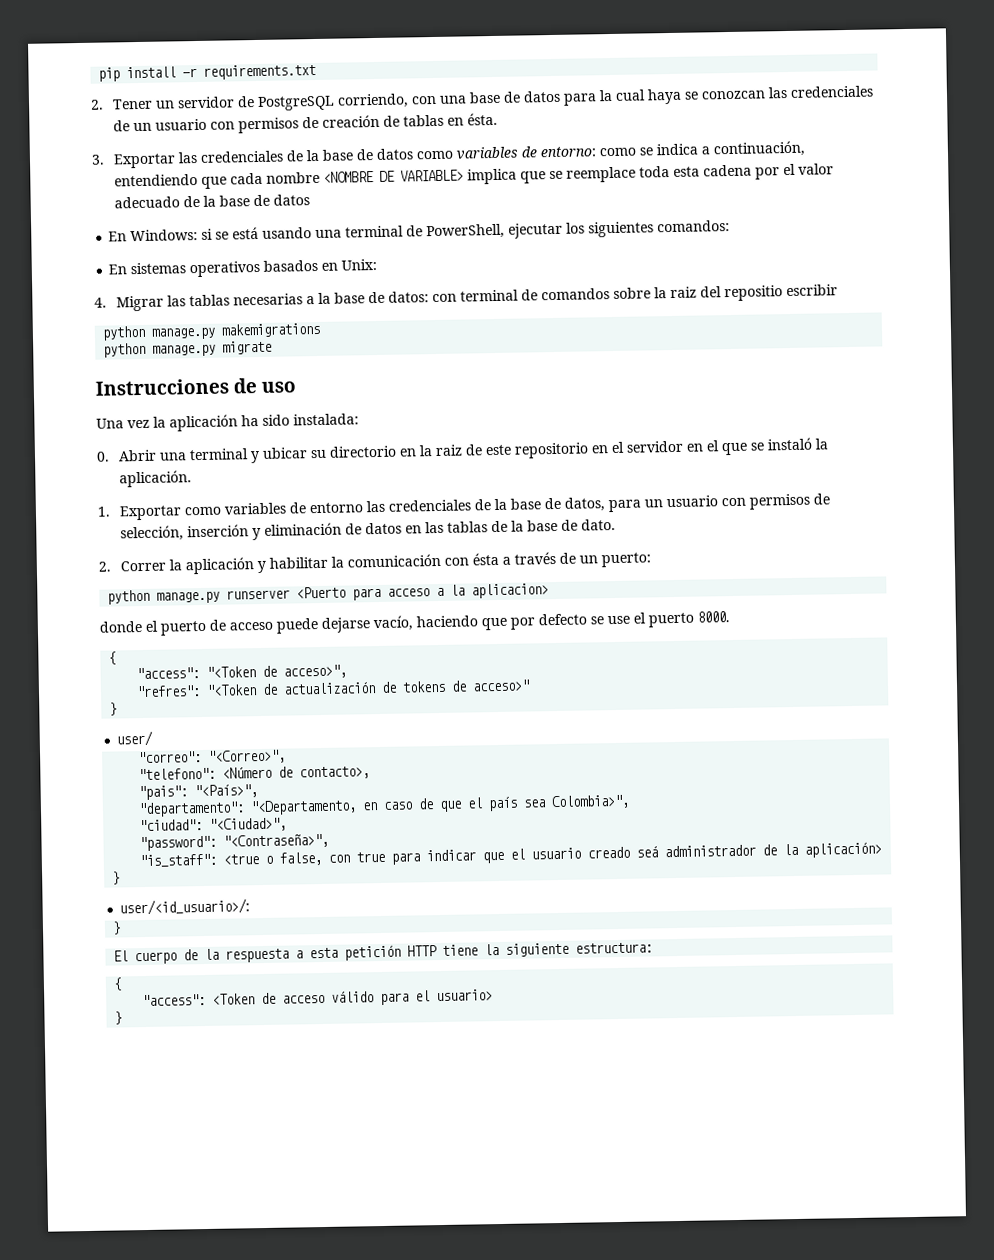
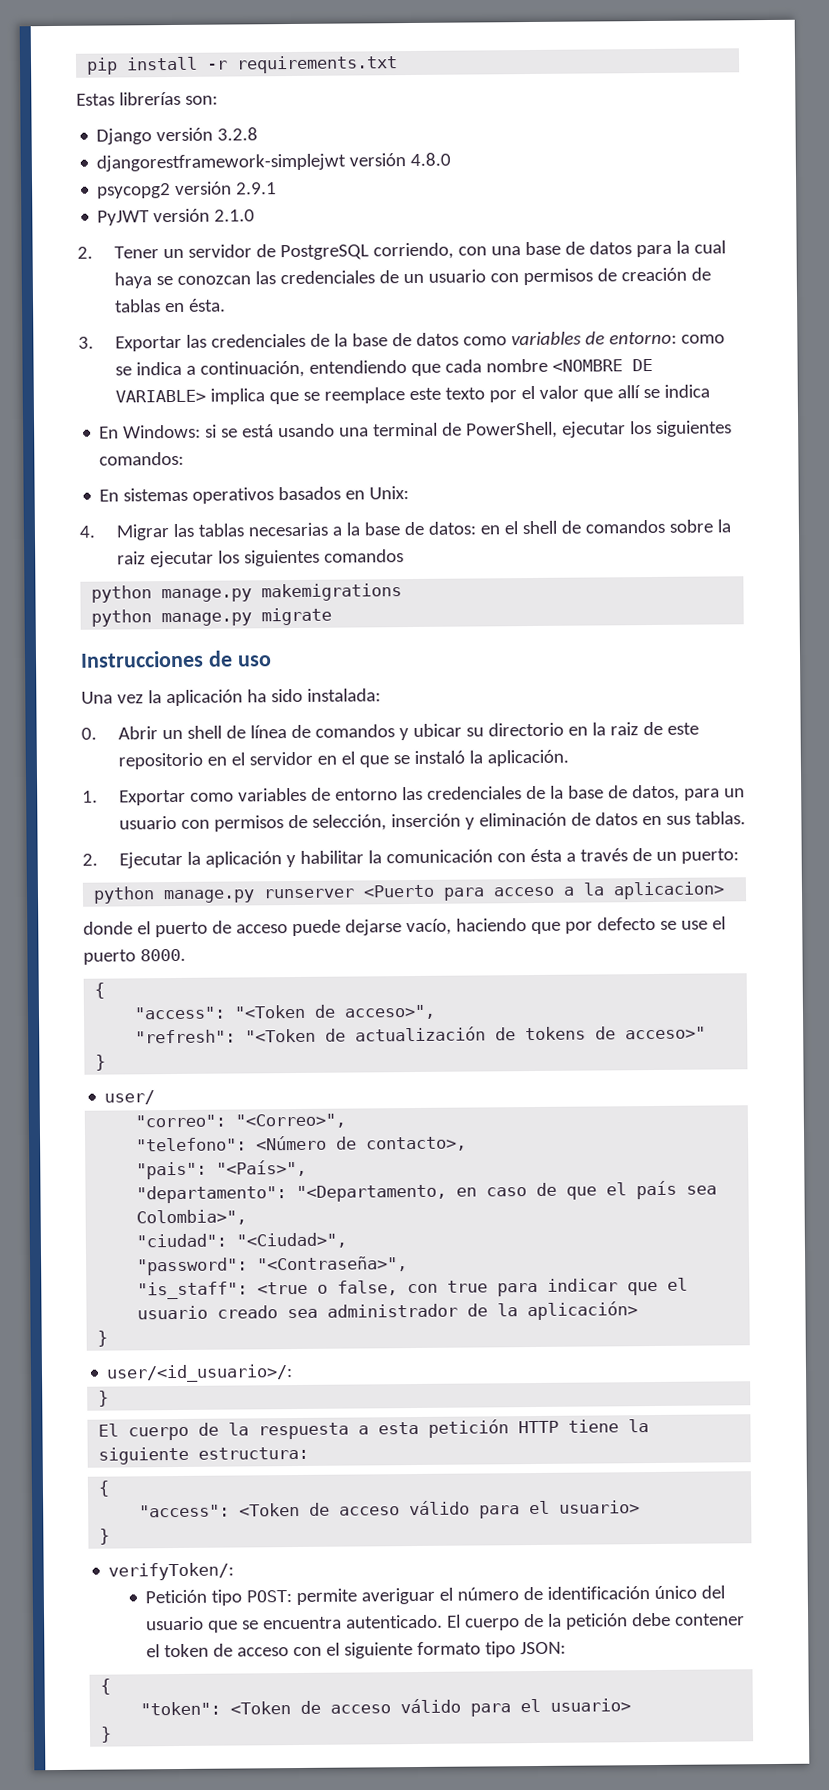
+ Estas librerías son:
+ Django versión 3.2.8
+ djangorestframework-simplejwt versión 4.8.0
+ psycopg2 versión 2.9.1
+ PyJWT versión 2.1.0
- 3. Exportar las credenciales de la base de datos como variables de entorno: como se indica a continuación, entendiendo que cada nombre <NOMBRE DE VARIABLE> implica que se reemplace toda esta cadena por el valor adecuado de la base de datos
+ 3. Exportar las credenciales de la base de datos como variables de entorno: como se indica a continuación, entendiendo que cada nombre <NOMBRE DE VARIABLE> implica que se reemplace este texto por el valor que allí se indica
- 4. Migrar las tablas necesarias a la base de datos: con terminal de comandos sobre la raiz del repositio escribir
+ 4. Migrar las tablas necesarias a la base de datos: en el shell de comandos sobre la raiz ejecutar los siguientes comandos
- 0. Abrir una terminal y ubicar su directorio en la raiz de este repositorio en el servidor en el que se instaló la aplicación.
+ 0. Abrir un shell de línea de comandos y ubicar su directorio en la raiz de este repositorio en el servidor en el que se instaló la aplicación.
- 1. Exportar como variables de entorno las credenciales de la base de datos, para un usuario con permisos de selección, inserción y eliminación de datos en las tablas de la base de dato.
- 2. Correr la aplicación y habilitar la comunicación con ésta a través de un puerto:
+ 1. Exportar como variables de entorno las credenciales de la base de datos, para un usuario con permisos de selección, inserción y eliminación de datos en sus tablas.
+ 2. Ejecutar la aplicación y habilitar la comunicación con ésta a través de un puerto:
- "refres": "<Token de actualización de tokens de acceso>"
+ "refresh": "<Token de actualización de tokens de acceso>"
- "is_staff": <true o false, con true para indicar que el usuario creado seá administrador de la aplicación>
+ "is_staff": <true o false, con true para indicar que el usuario creado sea administrador de la aplicación>
+ verifyToken/:
+ Petición tipo POST: permite averiguar el número de identificación único del usuario que se encuentra autenticado. El cuerpo de la petición debe contener el token de acceso con el siguiente formato tipo JSON:
+ {
+ "token": <Token de acceso válido para el usuario>
+ }

